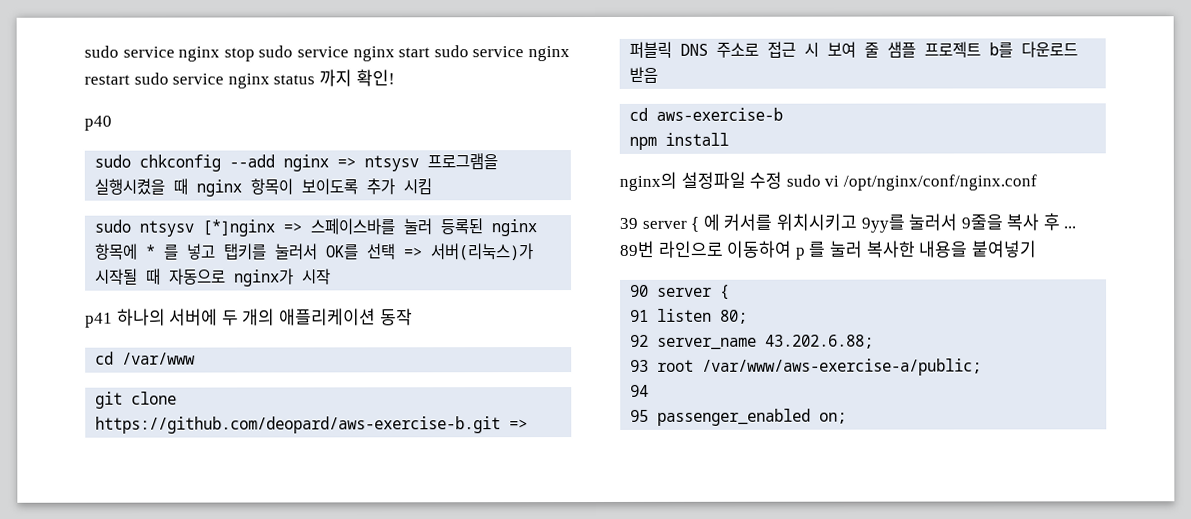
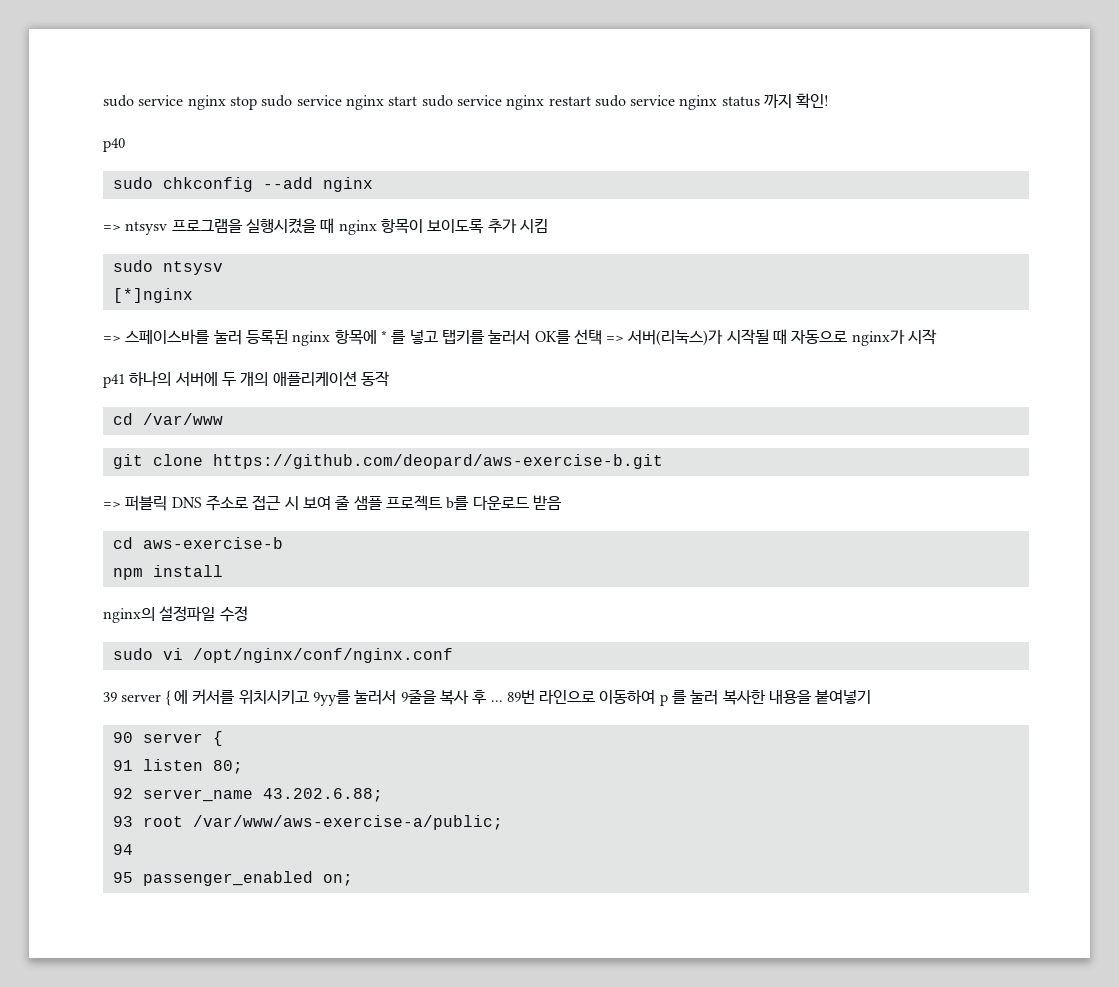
- sudo chkconfig --add nginx => ntsysv 프로그램을 실행시켰을 때 nginx 항목이 보이도록 추가 시킴
+ sudo chkconfig --add nginx
+ => ntsysv 프로그램을 실행시켰을 때 nginx 항목이 보이도록 추가 시킴
- sudo ntsysv [*]nginx => 스페이스바를 눌러 등록된 nginx 항목에 * 를 넣고 탭키를 눌러서 OK를 선택 => 서버(리눅스)가 시작될 때 자동으로 nginx가 시작
+ sudo ntsysv
+ [*]nginx
+ => 스페이스바를 눌러 등록된 nginx 항목에 * 를 넣고 탭키를 눌러서 OK를 선택 => 서버(리눅스)가 시작될 때 자동으로 nginx가 시작
- git clone https://github.com/deopard/aws-exercise-b.git => 퍼블릭 DNS 주소로 접근 시 보여 줄 샘플 프로젝트 b를 다운로드 받음
+ git clone https://github.com/deopard/aws-exercise-b.git
+ => 퍼블릭 DNS 주소로 접근 시 보여 줄 샘플 프로젝트 b를 다운로드 받음
- nginx의 설정파일 수정 sudo vi /opt/nginx/conf/nginx.conf
+ nginx의 설정파일 수정
+ sudo vi /opt/nginx/conf/nginx.conf

